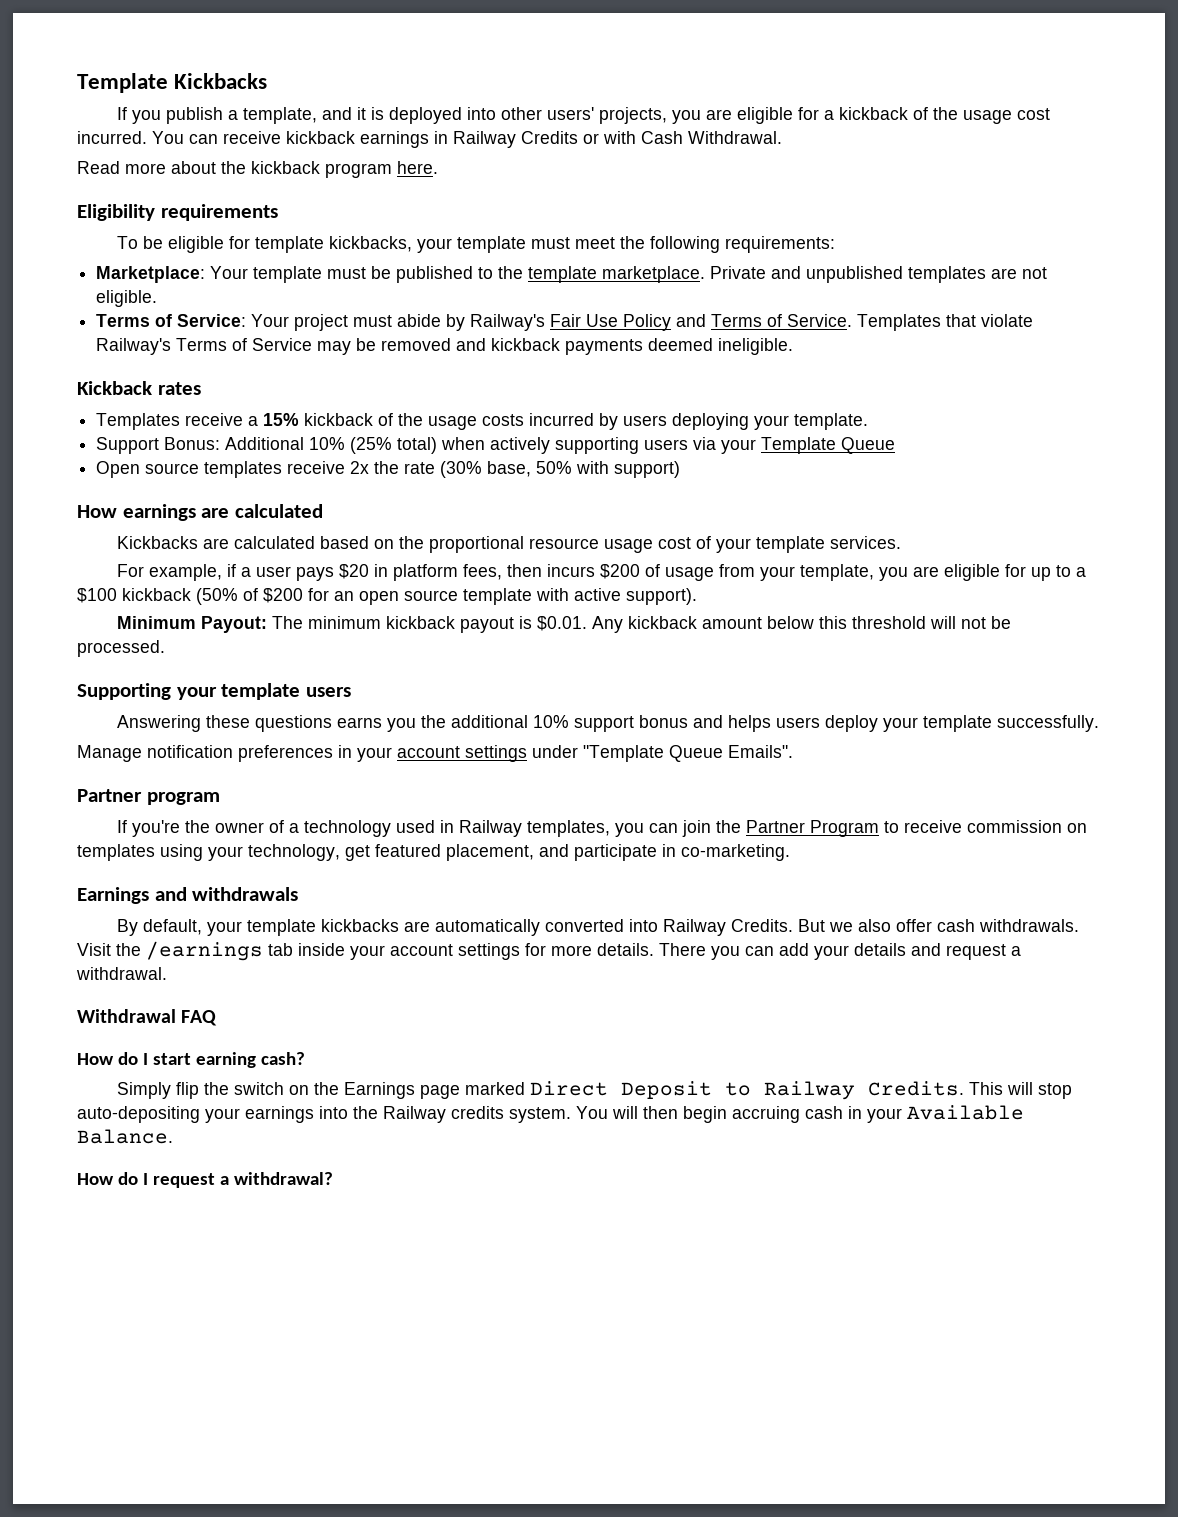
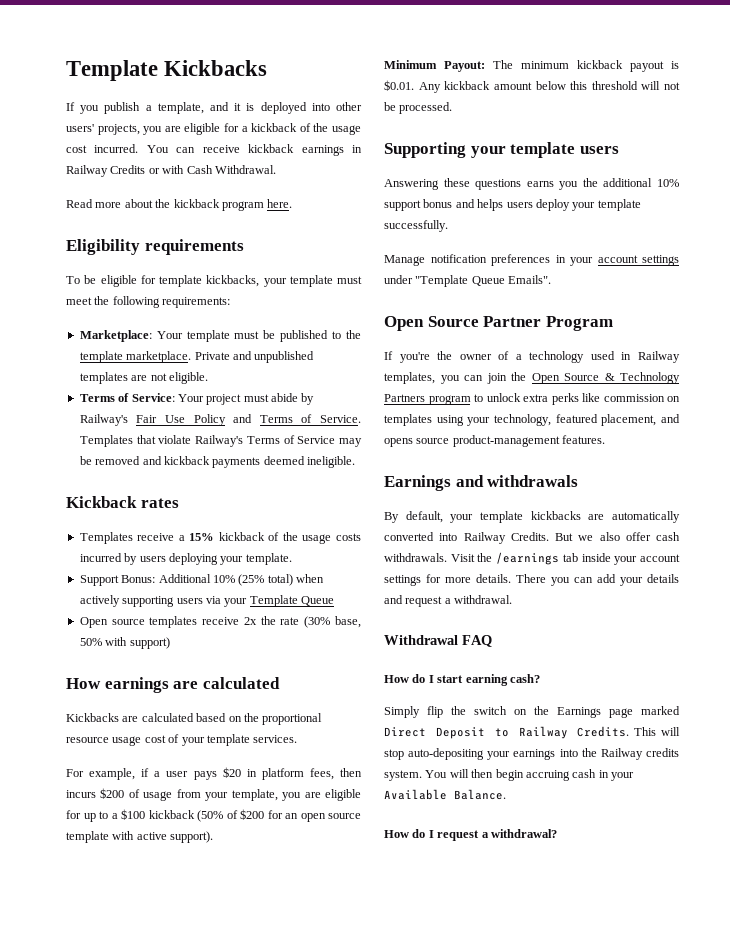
- Partner program
+ Open Source Partner Program
- If you're the owner of a technology used in Railway templates, you can join the Partner Program to receive commission on templates using your technology, get featured placement, and participate in co-marketing.
+ If you're the owner of a technology used in Railway templates, you can join the Open Source & Technology Partners program to unlock extra perks like commission on templates using your technology, featured placement, and opens source product-management features.

